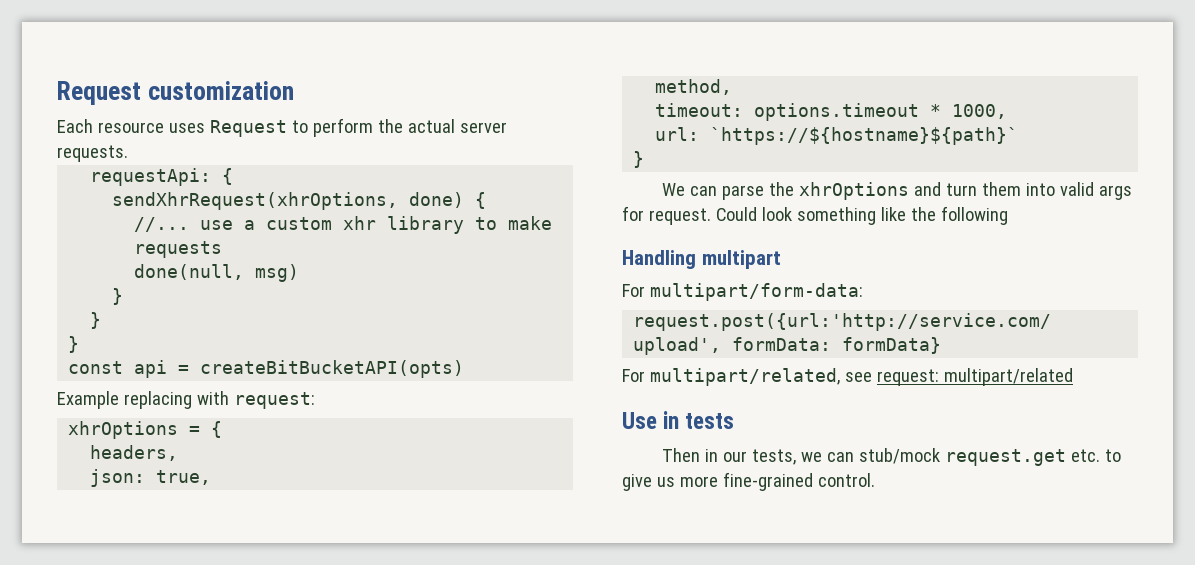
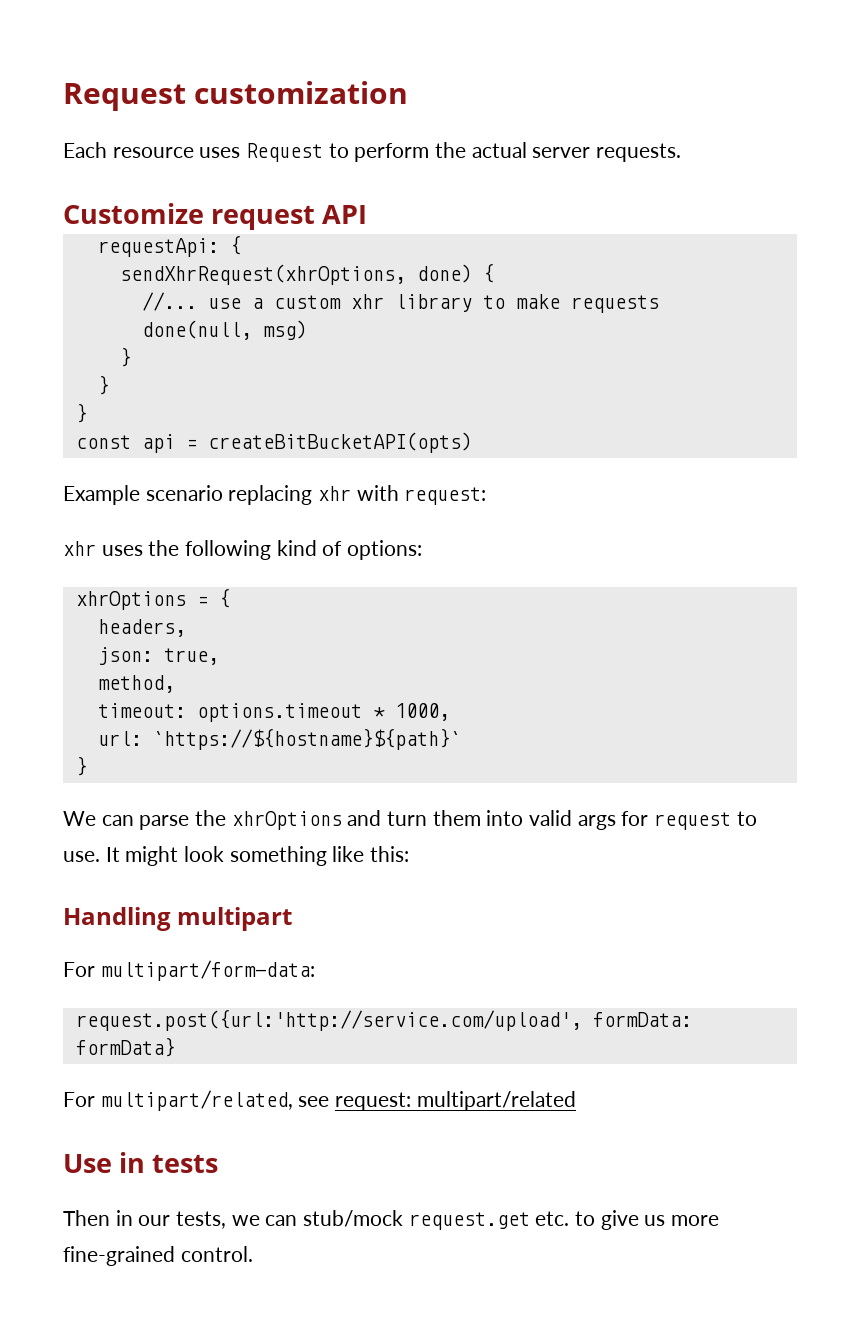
+ Customize request API
- Example replacing with request:
+ Example scenario replacing xhr with request:
+ xhr uses the following kind of options:
- We can parse the xhrOptions and turn them into valid args for request. Could look something like the following
+ We can parse the xhrOptions and turn them into valid args for request to use. It might look something like this:

